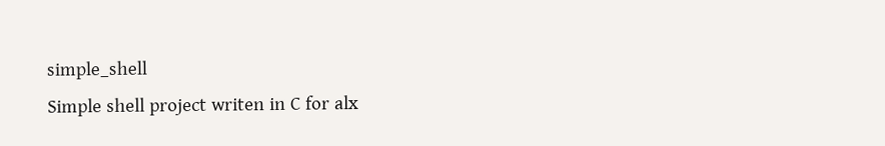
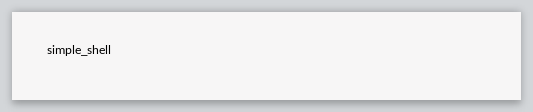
- Simple shell project writen in C for alx

